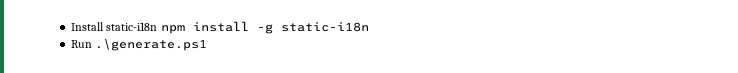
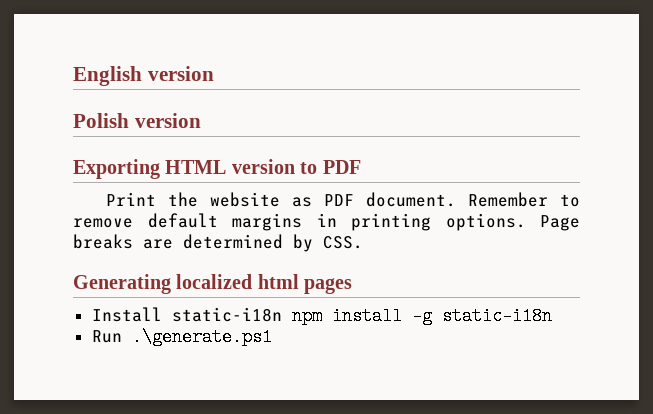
+ English version
+ Polish version
+ Exporting HTML version to PDF
+ Print the website as PDF document. Remember to remove default margins in printing options. Page breaks are determined by CSS.
+ Generating localized html pages

